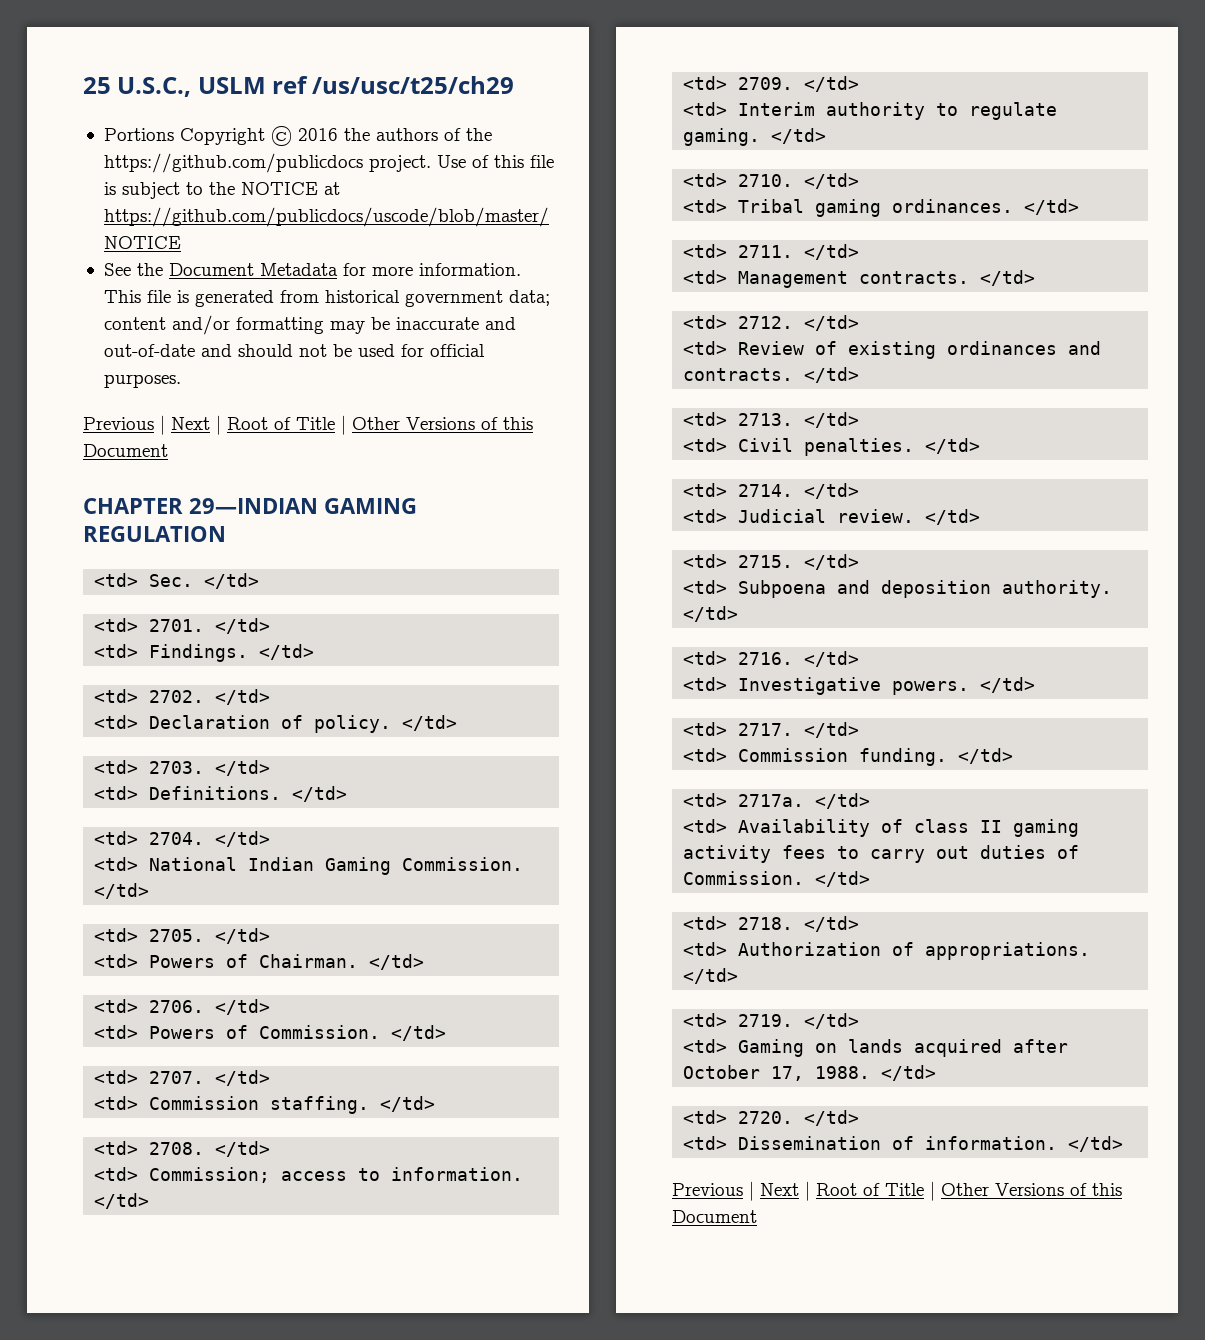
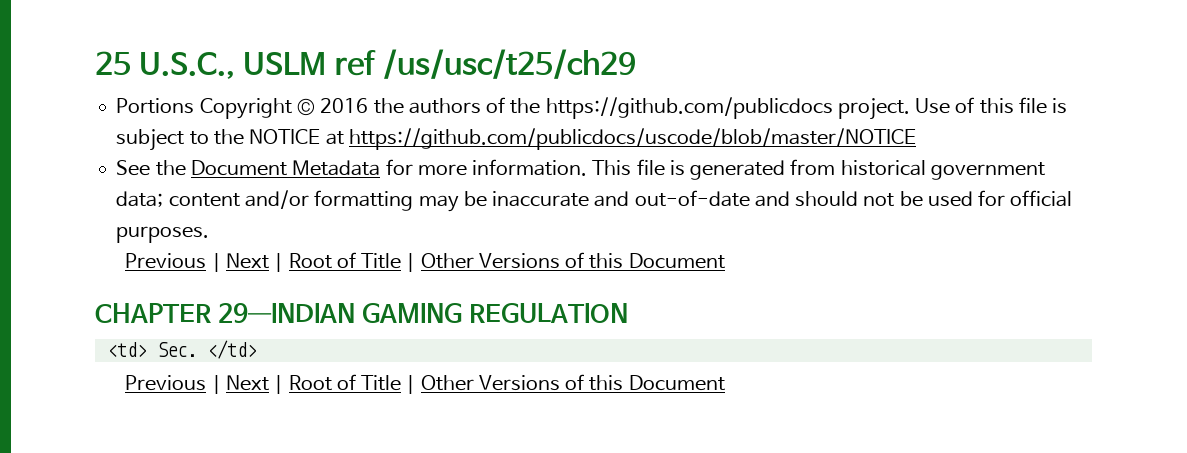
- <td> 2701. </td>
- <td> Findings. </td>
- <td> 2702. </td>
- <td> Declaration of policy. </td>
- <td> 2703. </td>
- <td> Definitions. </td>
- <td> 2704. </td>
- <td> National Indian Gaming Commission. </td>
- <td> 2705. </td>
- <td> Powers of Chairman. </td>
- <td> 2706. </td>
- <td> Powers of Commission. </td>
- <td> 2707. </td>
- <td> Commission staffing. </td>
- <td> 2708. </td>
- <td> Commission; access to information. </td>
- <td> 2709. </td>
- <td> Interim authority to regulate gaming. </td>
- <td> 2710. </td>
- <td> Tribal gaming ordinances. </td>
- <td> 2711. </td>
- <td> Management contracts. </td>
- <td> 2712. </td>
- <td> Review of existing ordinances and contracts. </td>
- <td> 2713. </td>
- <td> Civil penalties. </td>
- <td> 2714. </td>
- <td> Judicial review. </td>
- <td> 2715. </td>
- <td> Subpoena and deposition authority. </td>
- <td> 2716. </td>
- <td> Investigative powers. </td>
- <td> 2717. </td>
- <td> Commission funding. </td>
- <td> 2717a. </td>
- <td> Availability of class II gaming activity fees to carry out duties of Commission. </td>
- <td> 2718. </td>
- <td> Authorization of appropriations. </td>
- <td> 2719. </td>
- <td> Gaming on lands acquired after October 17, 1988. </td>
- <td> 2720. </td>
- <td> Dissemination of information. </td>

